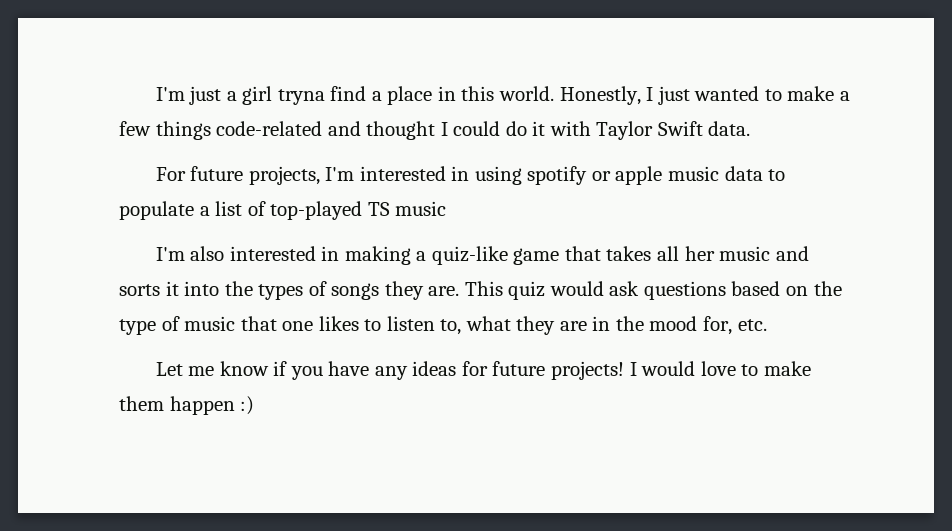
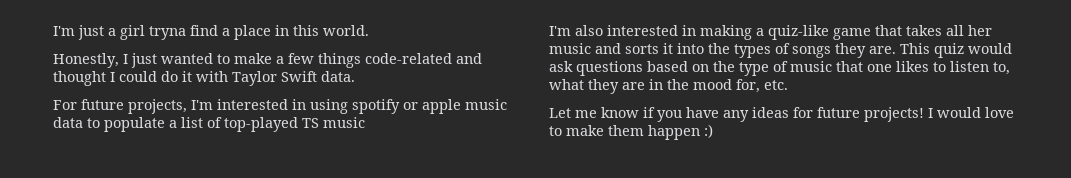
- I'm just a girl tryna find a place in this world. Honestly, I just wanted to make a few things code-related and thought I could do it with Taylor Swift data.
+ I'm just a girl tryna find a place in this world.
+ Honestly, I just wanted to make a few things code-related and thought I could do it with Taylor Swift data.

